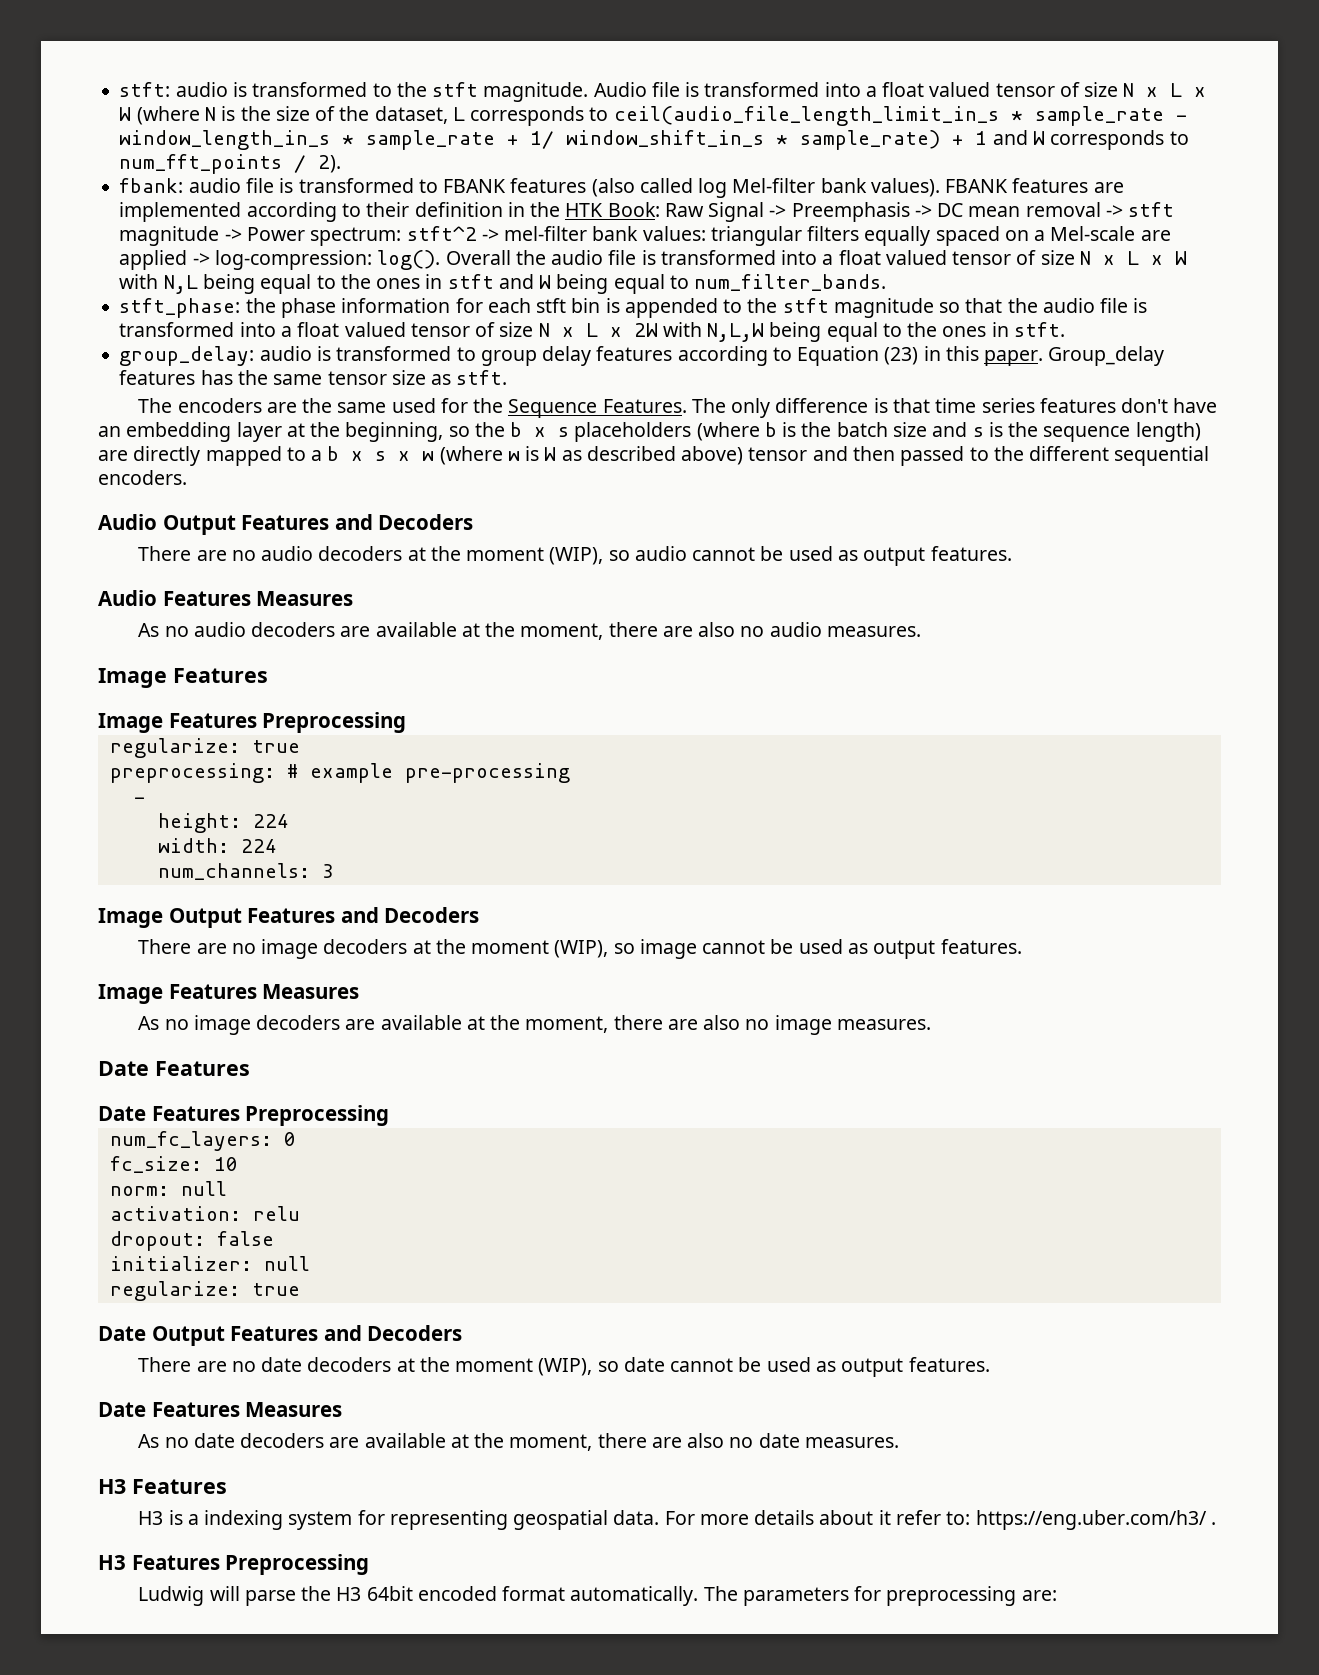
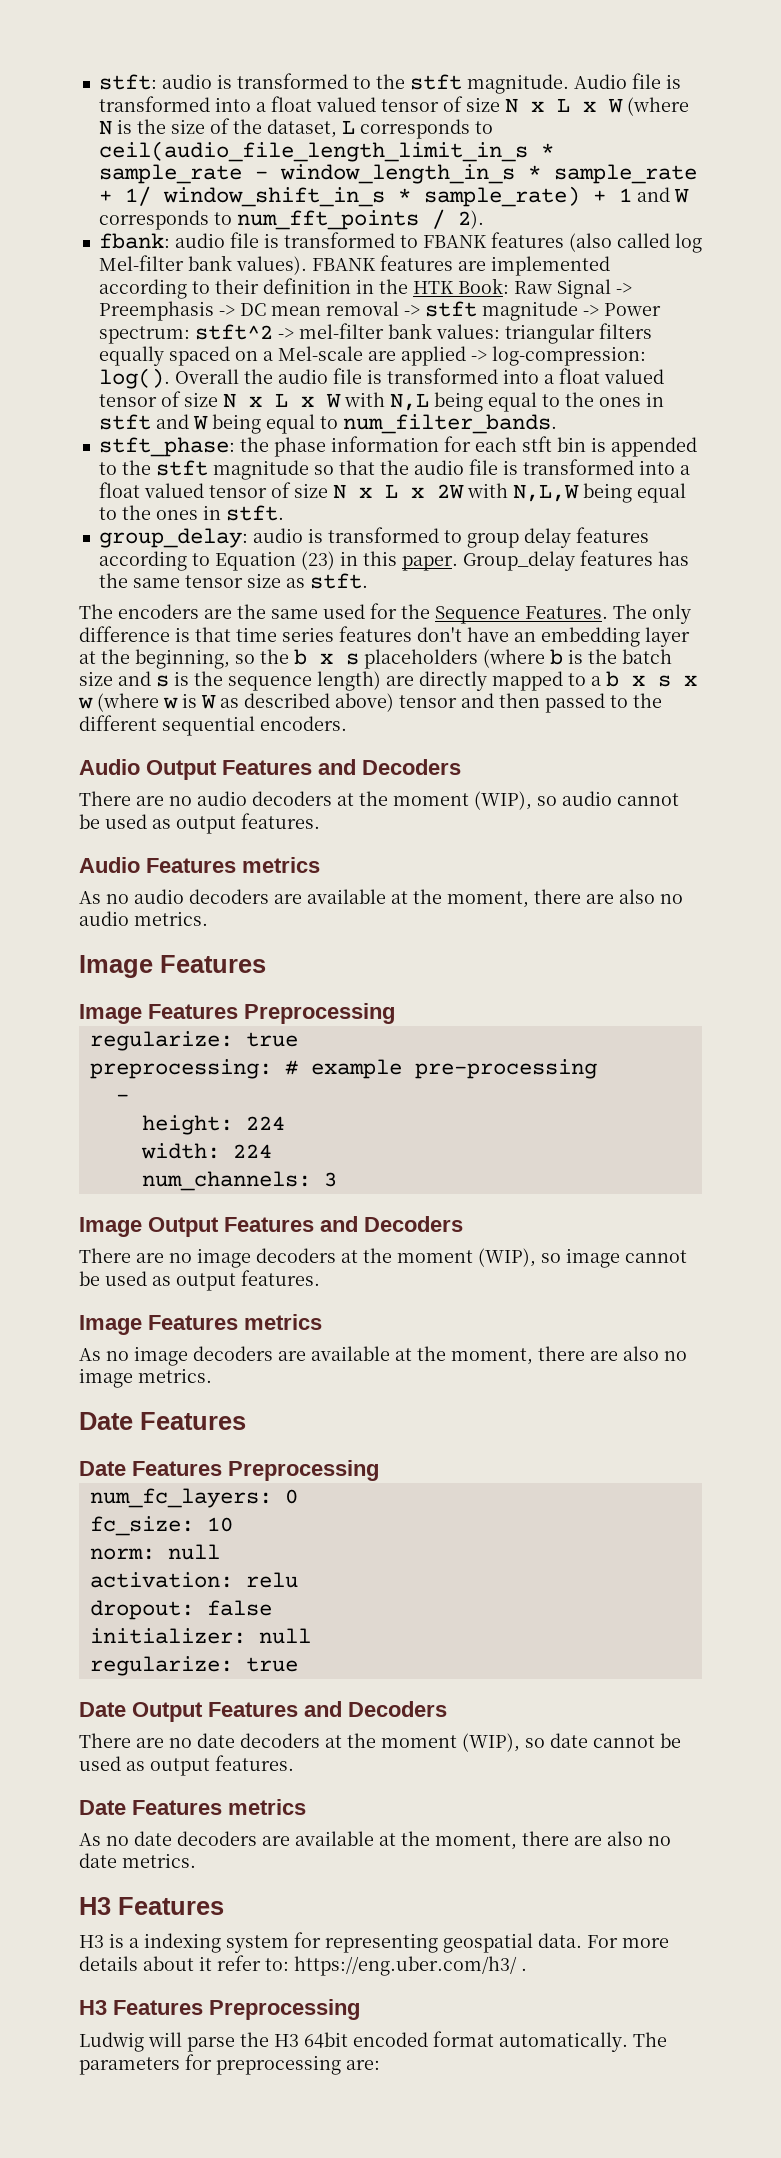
- Audio Features Measures
+ Audio Features metrics
- As no audio decoders are available at the moment, there are also no audio measures.
+ As no audio decoders are available at the moment, there are also no audio metrics.
- Image Features Measures
+ Image Features metrics
- As no image decoders are available at the moment, there are also no image measures.
+ As no image decoders are available at the moment, there are also no image metrics.
- Date Features Measures
+ Date Features metrics
- As no date decoders are available at the moment, there are also no date measures.
+ As no date decoders are available at the moment, there are also no date metrics.

